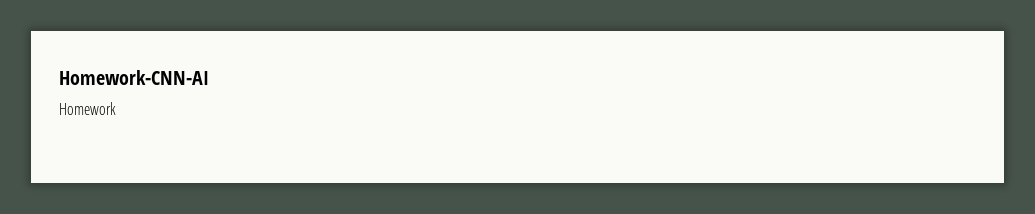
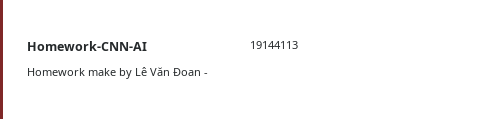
- Homework
+ Homework make by Lê Văn Đoan - 19144113

